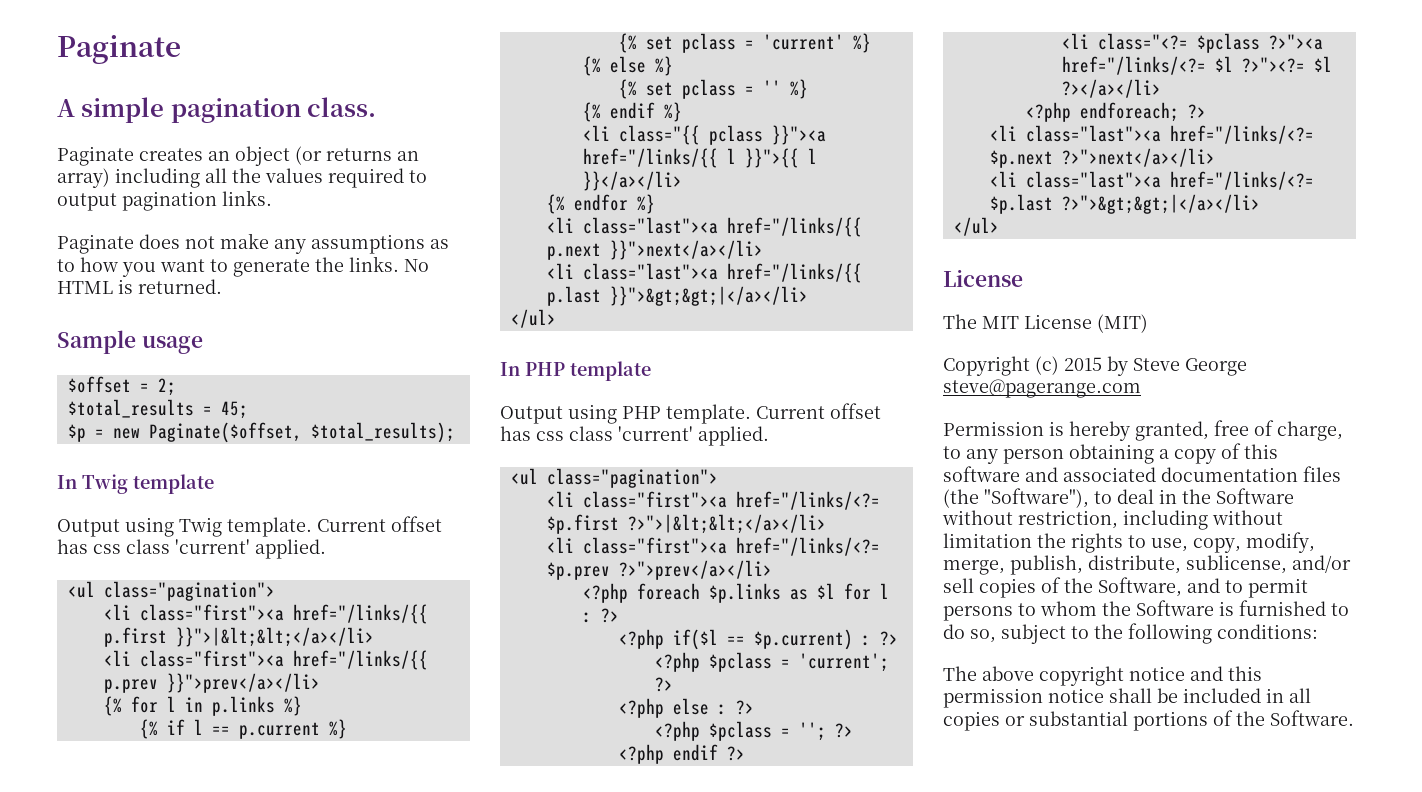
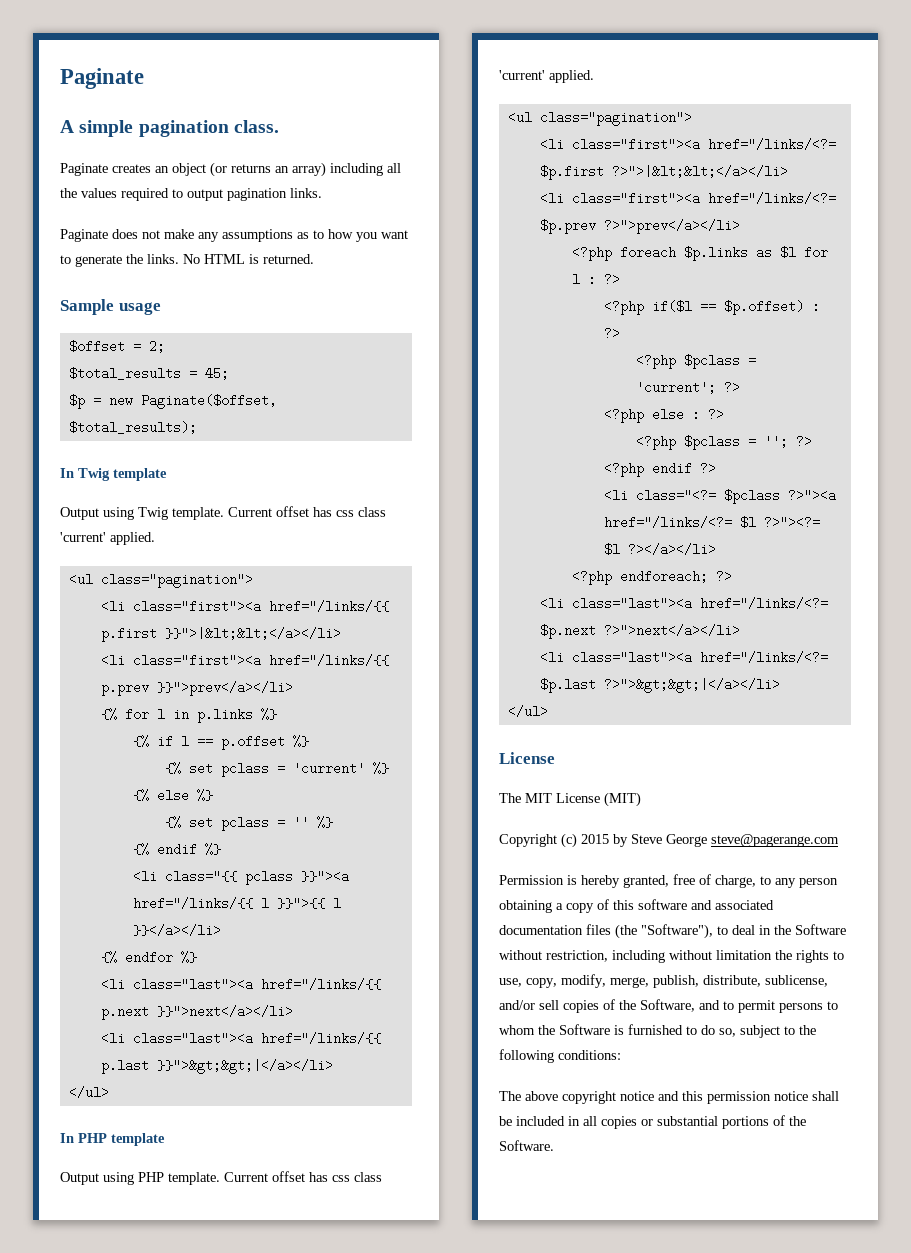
- {% if l == p.current %}
+ {% if l == p.offset %}
- <?php if($l == $p.current) : ?>
+ <?php if($l == $p.offset) : ?>

